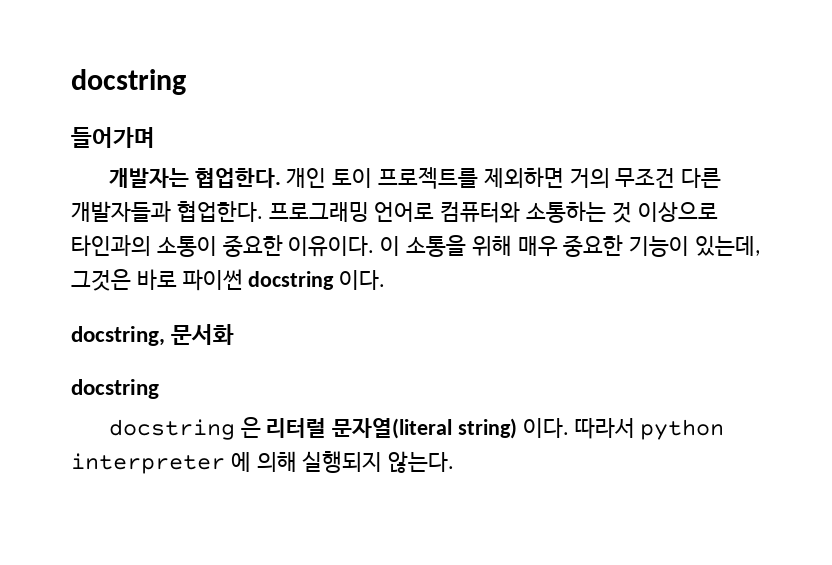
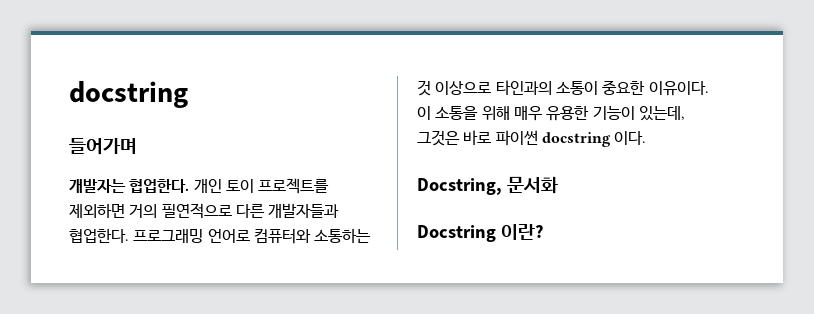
- 개인 토이 프로젝트를 제외하면 거의 무조건 다른 개발자들과 협업한다.
+ 개인 토이 프로젝트를 제외하면 거의 필연적으로 다른 개발자들과 협업한다.
- 이 소통을 위해 매우 중요한 기능이 있는데, 그것은 바로 파이썬 docstring 이다.
+ 이 소통을 위해 매우 유용한 기능이 있는데, 그것은 바로 파이썬 docstring 이다.
- docstring, 문서화
- docstring
- docstring 은 리터럴 문자열(literal string) 이다. 따라서 python interpreter 에 의해 실행되지 않는다.
+ Docstring, 문서화
+ Docstring 이란?

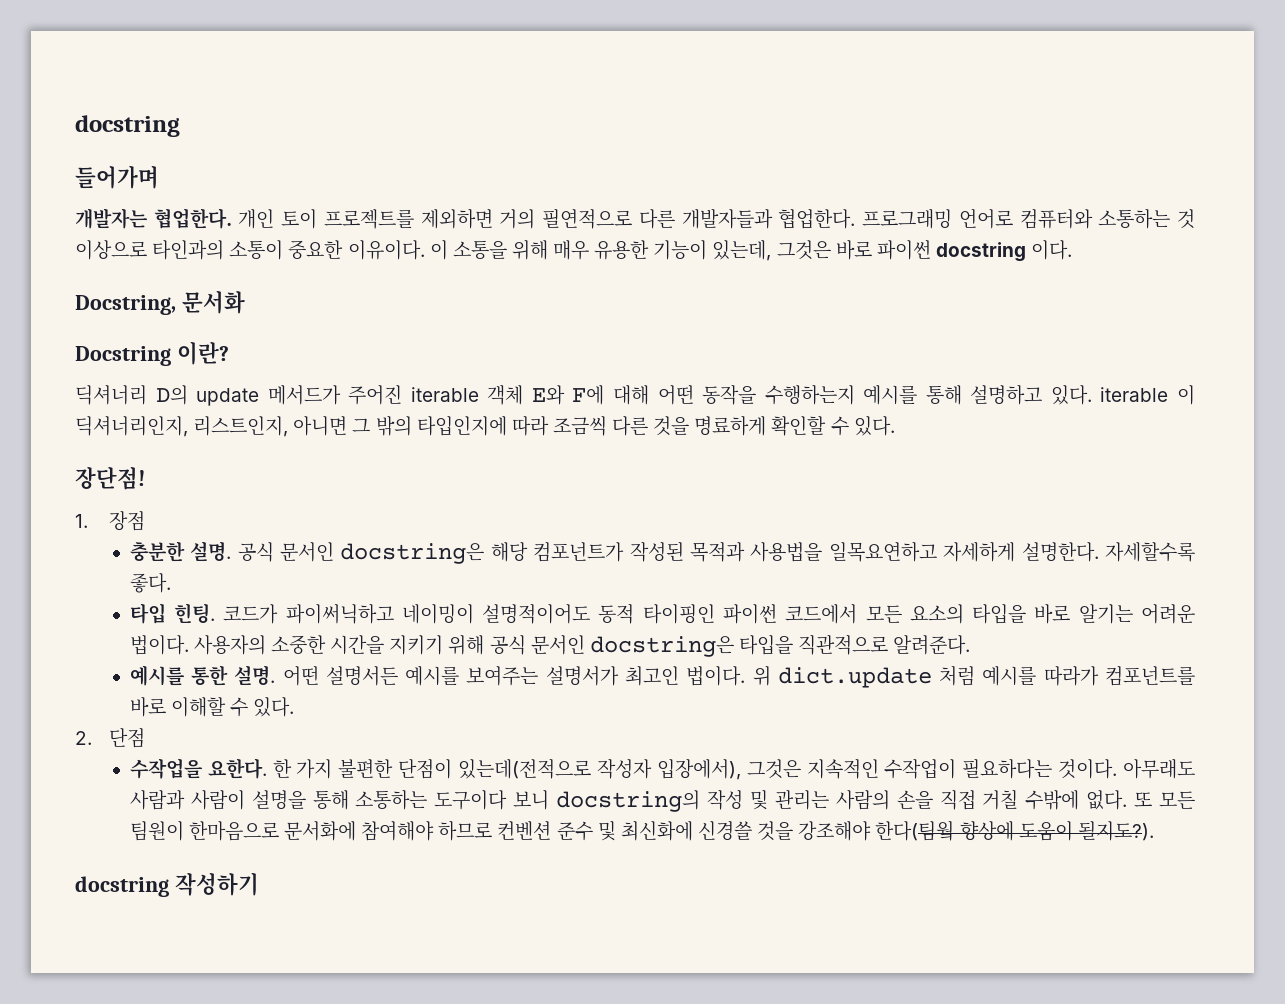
+ 딕셔너리 D의 update 메서드가 주어진 iterable 객체 E와 F에 대해 어떤 동작을 수행하는지 예시를 통해 설명하고 있다. iterable 이 딕셔너리인지, 리스트인지, 아니면 그 밖의 타입인지에 따라 조금씩 다른 것을 명료하게 확인할 수 있다.
+ 장단점!
+ 1. 장점
+ 충분한 설명. 공식 문서인 docstring은 해당 컴포넌트가 작성된 목적과 사용법을 일목요연하고 자세하게 설명한다. 자세할수록 좋다.
+ 타입 힌팅. 코드가 파이써닉하고 네이밍이 설명적이어도 동적 타이핑인 파이썬 코드에서 모든 요소의 타입을 바로 알기는 어려운 법이다. 사용자의 소중한 시간을 지키기 위해 공식 문서인 docstring은 타입을 직관적으로 알려준다.
+ 예시를 통한 설명. 어떤 설명서든 예시를 보여주는 설명서가 최고인 법이다. 위 dict.update 처럼 예시를 따라가 컴포넌트를 바로 이해할 수 있다.
+ 2. 단점
+ 수작업을 요한다. 한 가지 불편한 단점이 있는데(전적으로 작성자 입장에서), 그것은 지속적인 수작업이 필요하다는 것이다. 아무래도 사람과 사람이 설명을 통해 소통하는 도구이다 보니 docstring의 작성 및 관리는 사람의 손을 직접 거칠 수밖에 없다. 또 모든 팀원이 한마음으로 문서화에 참여해야 하므로 컨벤션 준수 및 최신화에 신경쓸 것을 강조해야 한다(팀웤 향상에 도움이 될지도?).
+ docstring 작성하기

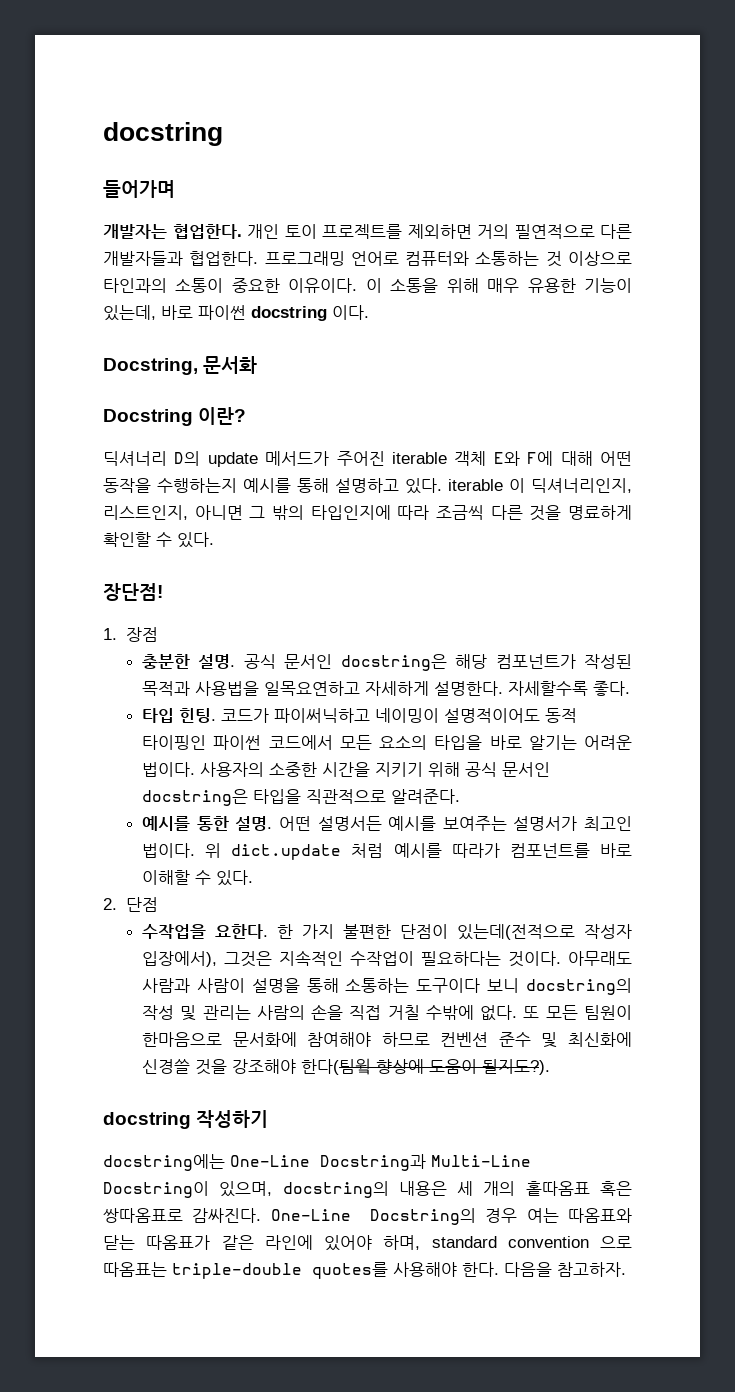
- 이 소통을 위해 매우 유용한 기능이 있는데, 그것은 바로 파이썬 docstring 이다.
+ 이 소통을 위해 매우 유용한 기능이 있는데, 바로 파이썬 docstring 이다.
+ docstring에는 One-Line Docstring과 Multi-Line Docstring이 있으며, docstring의 내용은 세 개의 홑따옴표 혹은 쌍따옴표로 감싸진다. One-Line Docstring의 경우 여는 따옴표와 닫는 따옴표가 같은 라인에 있어야 하며, standard convention 으로 따옴표는 triple-double quotes를 사용해야 한다. 다음을 참고하자.

